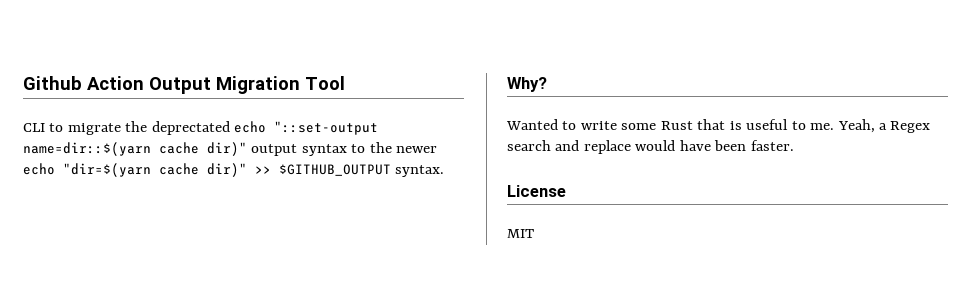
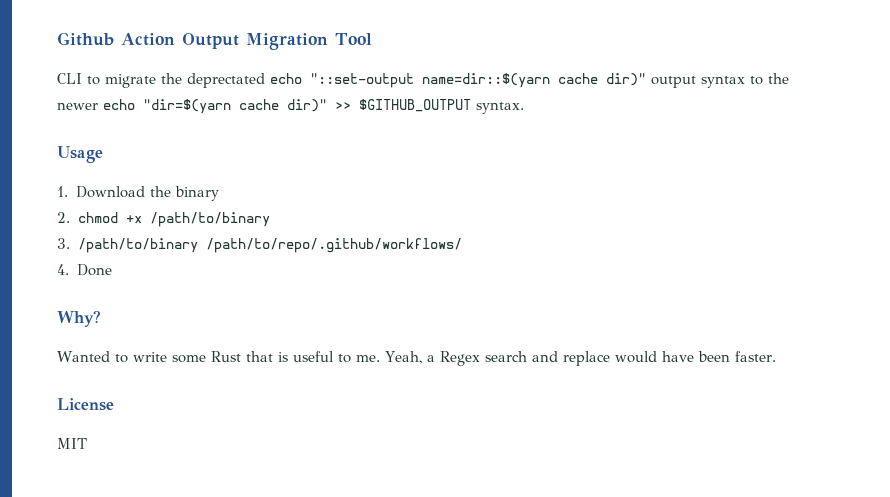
+ Usage
+ 1. Download the binary
+ 2. chmod +x /path/to/binary
+ 3. /path/to/binary /path/to/repo/.github/workflows/
+ 4. Done

